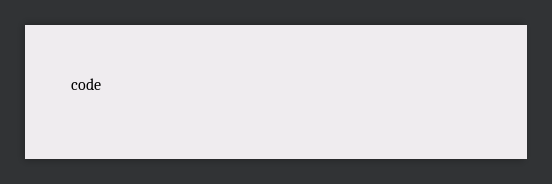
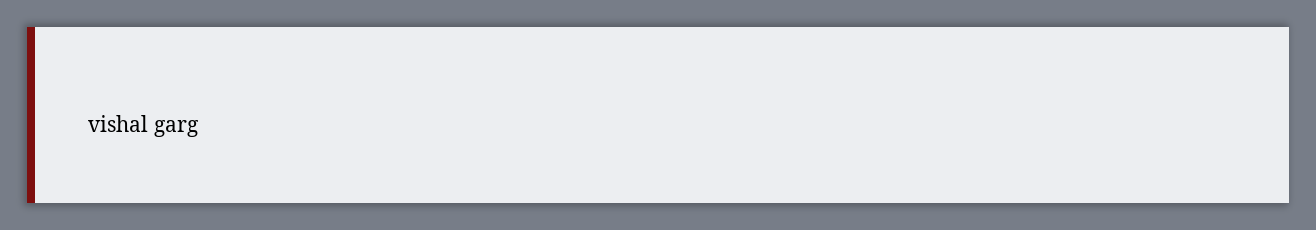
- code
+ vishal garg

